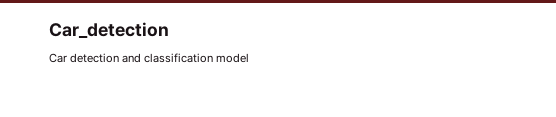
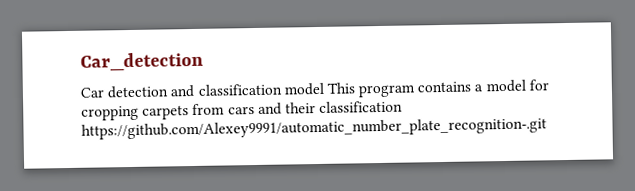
- Car detection and classification model
+ Car detection and classification model This program contains a model for cropping carpets from cars and their classification https://github.com/Alexey9991/automatic_number_plate_recognition-.git

